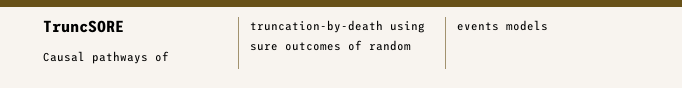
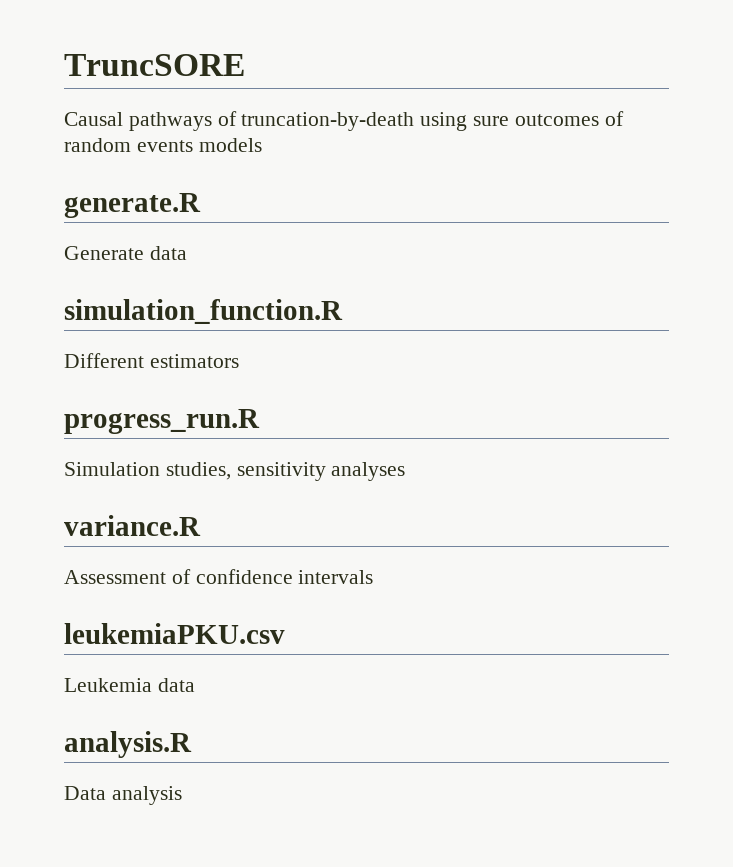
+ generate.R
+ Generate data
+ simulation_function.R
+ Different estimators
+ progress_run.R
+ Simulation studies, sensitivity analyses
+ variance.R
+ Assessment of confidence intervals
+ leukemiaPKU.csv
+ Leukemia data
+ analysis.R
+ Data analysis

